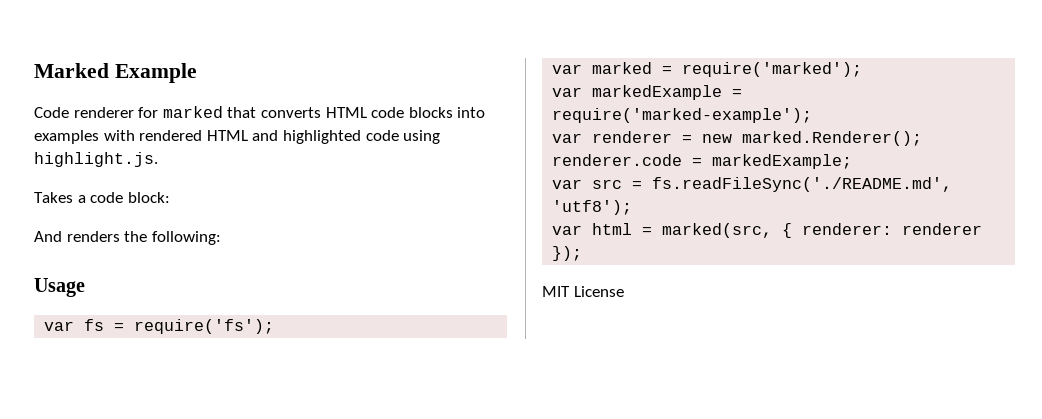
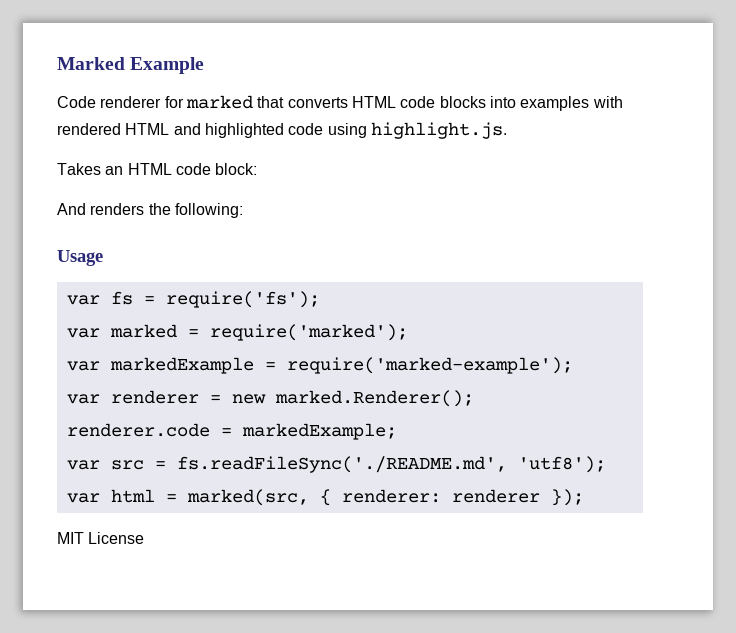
- Takes a code block:
+ Takes an HTML code block:

